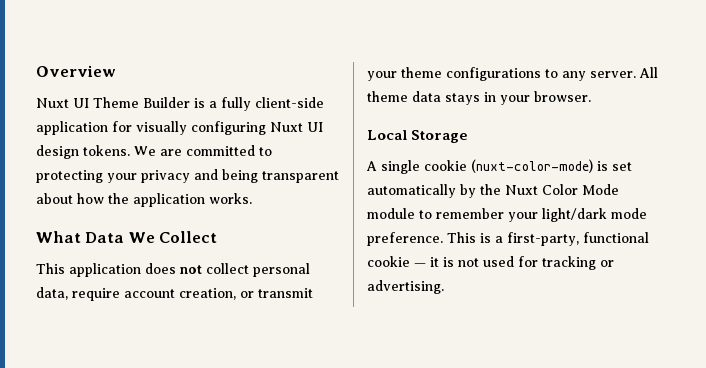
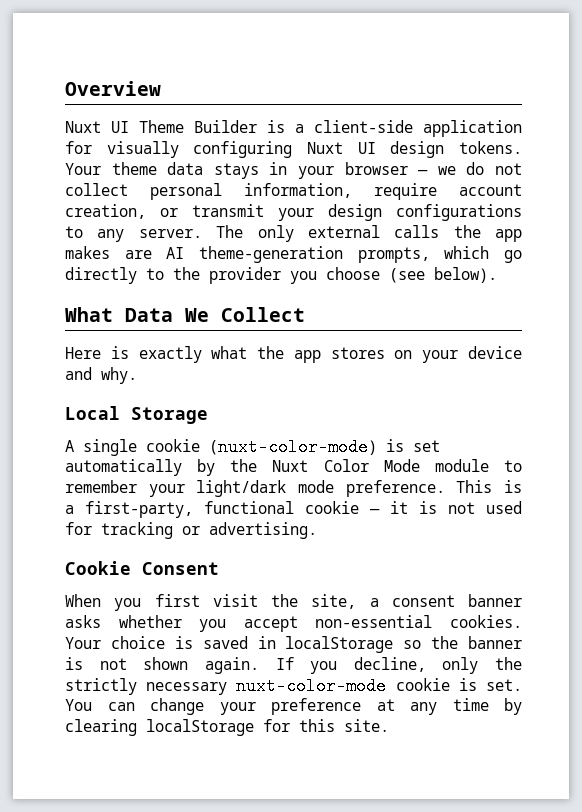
- Nuxt UI Theme Builder is a fully client-side application for visually configuring Nuxt UI design tokens.
+ Nuxt UI Theme Builder is a client-side application for visually configuring Nuxt UI design tokens.
- We are committed to protecting your privacy and being transparent about how the application works.
+ Your theme data stays in your browser — we do not collect personal information, require account creation, or transmit your design configurations to any server. The only external calls the app makes are AI theme-generation prompts, which go directly to the provider you choose (see below).
  What Data We Collect
- This application does not collect personal data, require account creation, or transmit your theme configurations to any server. All theme data stays in your browser.
+ Here is exactly what the app stores on your device and why.
+ Cookie Consent
+ When you first visit the site, a consent banner asks whether you accept non-essential cookies. Your choice is saved in localStorage so the banner is not shown again. If you decline, only the strictly necessary nuxt-color-mode cookie is set. You can change your preference at any time by clearing localStorage for this site.

